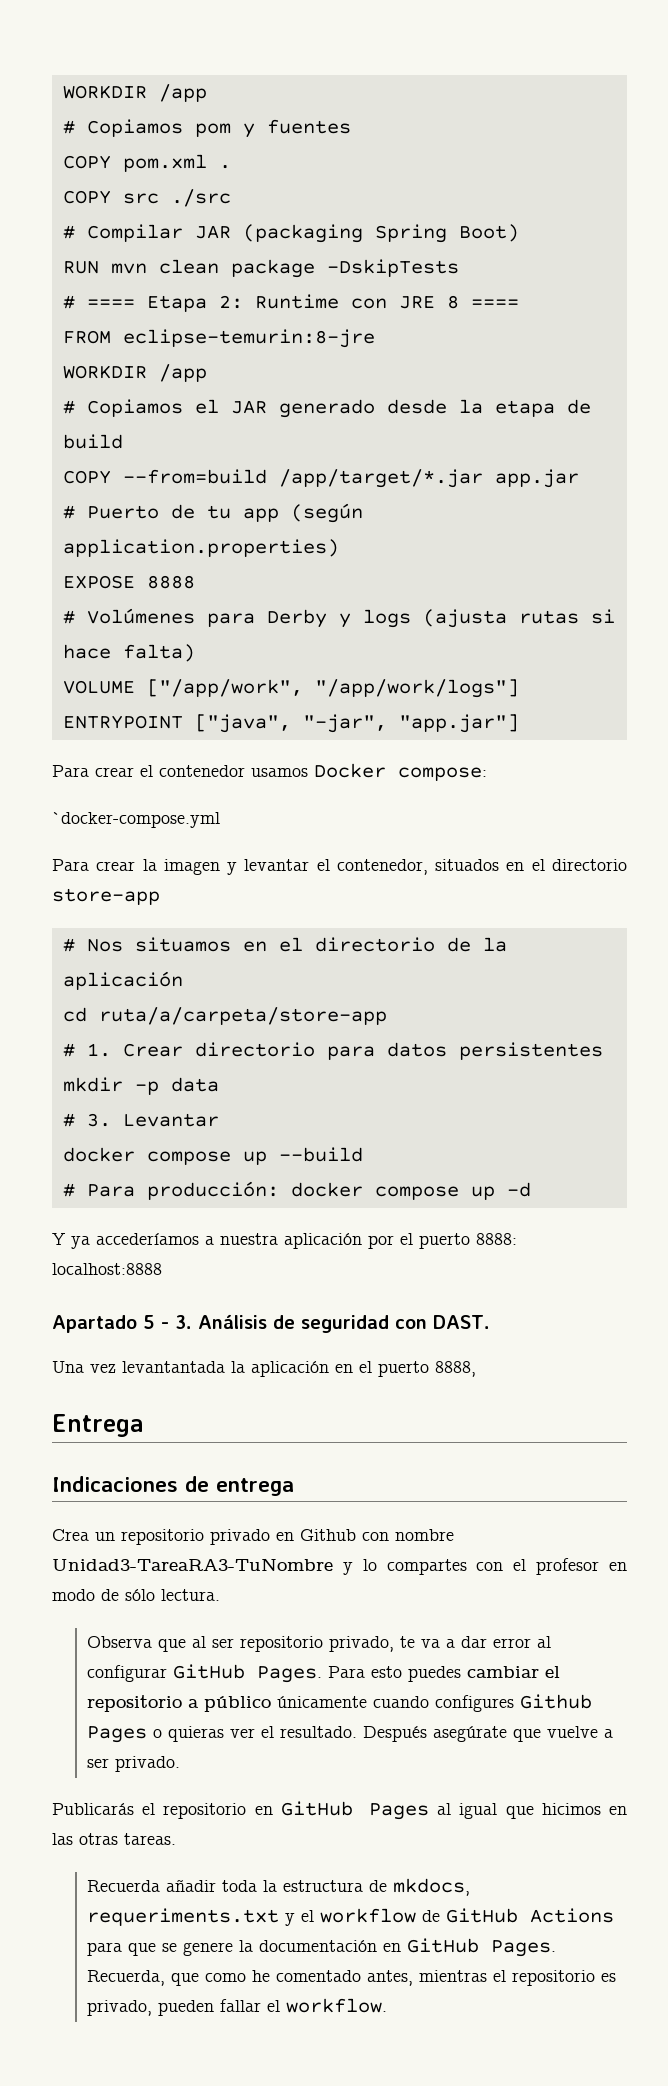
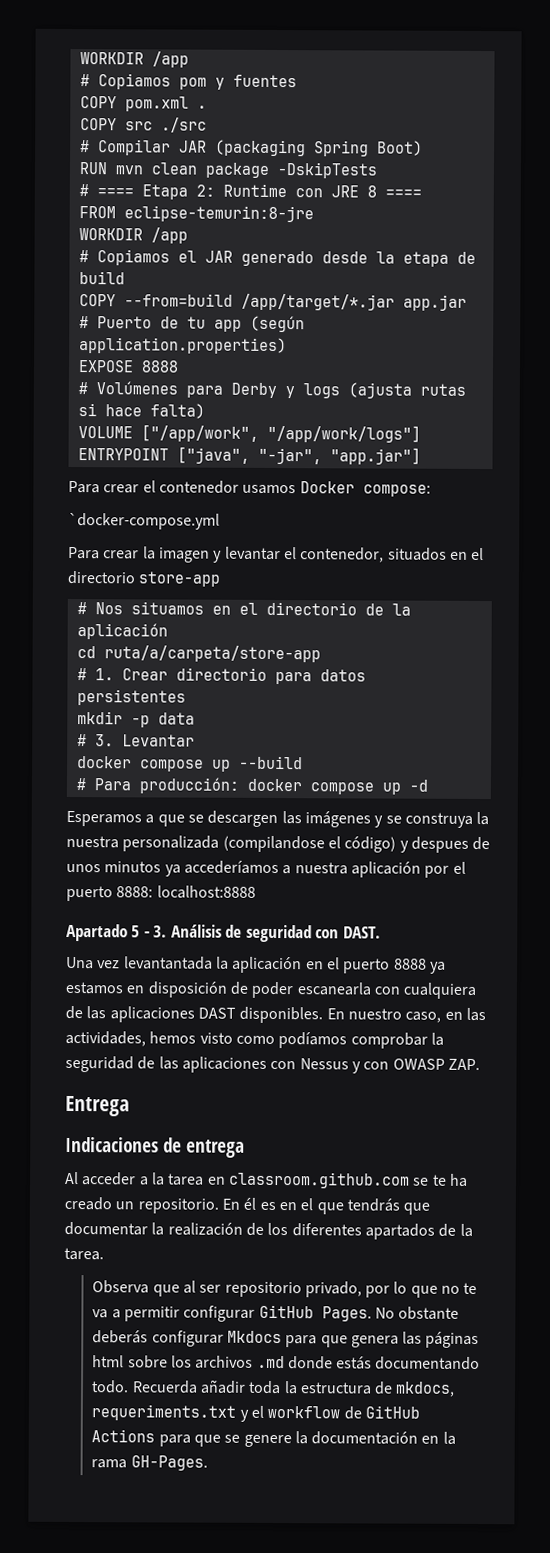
- Y ya accederíamos a nuestra aplicación por el puerto 8888: localhost:8888
+ Esperamos a que se descargen las imágenes y se construya la nuestra personalizada (compilandose el código) y despues de unos minutos ya accederíamos a nuestra aplicación por el puerto 8888: localhost:8888
- Una vez levantantada la aplicación en el puerto 8888,
+ Una vez levantantada la aplicación en el puerto 8888 ya estamos en disposición de poder escanearla con cualquiera de las aplicaciones DAST disponibles. En nuestro caso, en las actividades, hemos visto como podíamos comprobar la seguridad de las aplicaciones con Nessus y con OWASP ZAP.
  Entrega
  Indicaciones de entrega
- Crea un repositorio privado en Github con nombre Unidad3-TareaRA3-TuNombre y lo compartes con el profesor en modo de sólo lectura.
+ Al acceder a la tarea en classroom.github.com se te ha creado un repositorio. En él es en el que tendrás que documentar la realización de los diferentes apartados de la tarea.
- Observa que al ser repositorio privado, te va a dar error al configurar GitHub Pages. Para esto puedes cambiar el repositorio a público únicamente cuando configures Github Pages o quieras ver el resultado. Después asegúrate que vuelve a ser privado.
- Publicarás el repositorio en GitHub Pages al igual que hicimos en las otras tareas.
- Recuerda añadir toda la estructura de mkdocs, requeriments.txt y el workflow de GitHub Actions para que se genere la documentación en GitHub Pages. Recuerda, que como he comentado antes, mientras el repositorio es privado, pueden fallar el workflow.
+ Observa que al ser repositorio privado, por lo que no te va a permitir configurar GitHub Pages. No obstante deberás configurar Mkdocs para que genera las páginas html sobre los archivos .md donde estás documentando todo. Recuerda añadir toda la estructura de mkdocs, requeriments.txt y el workflow de GitHub Actions para que se genere la documentación en la rama GH-Pages.

